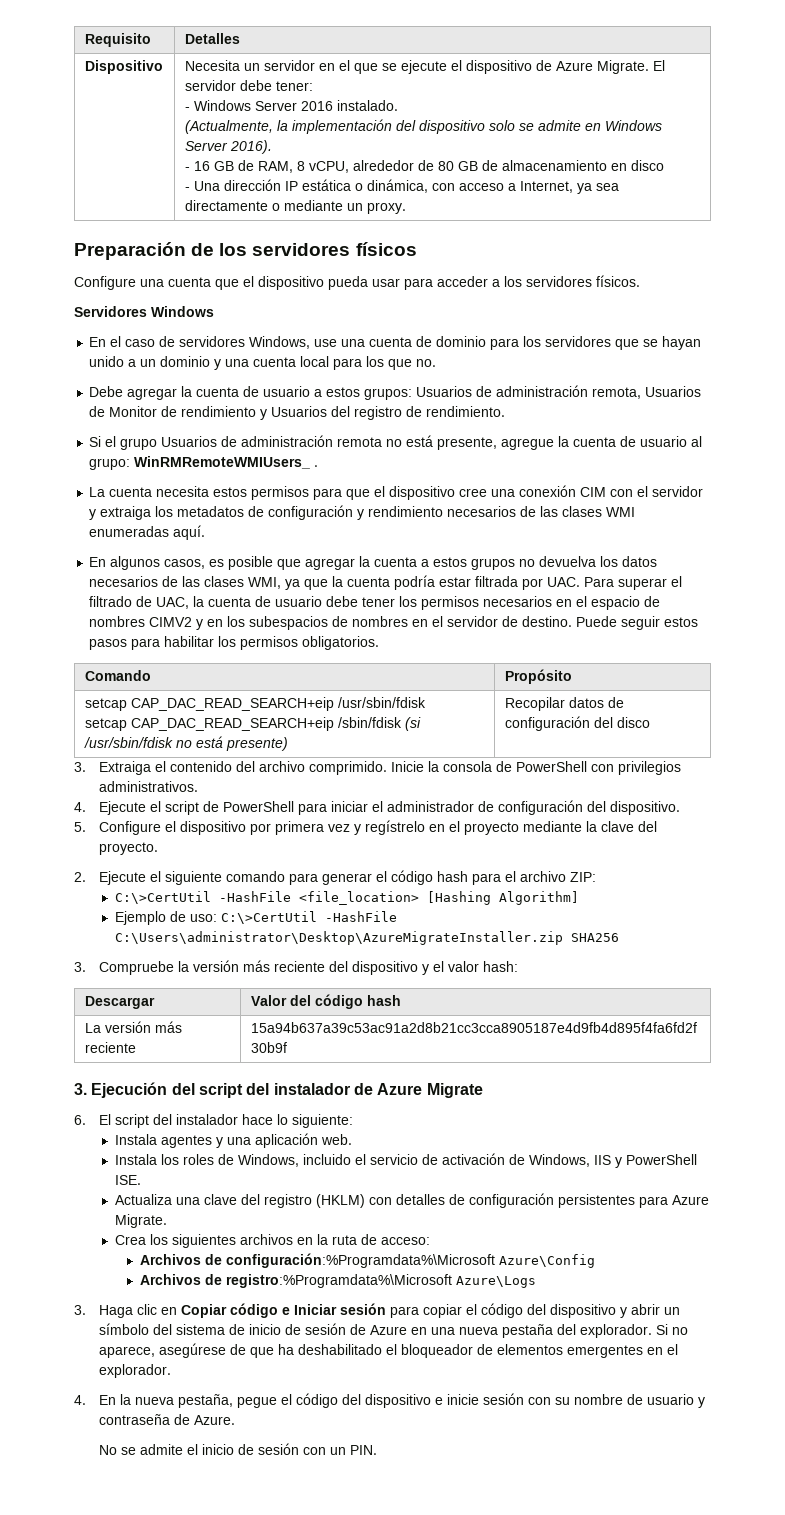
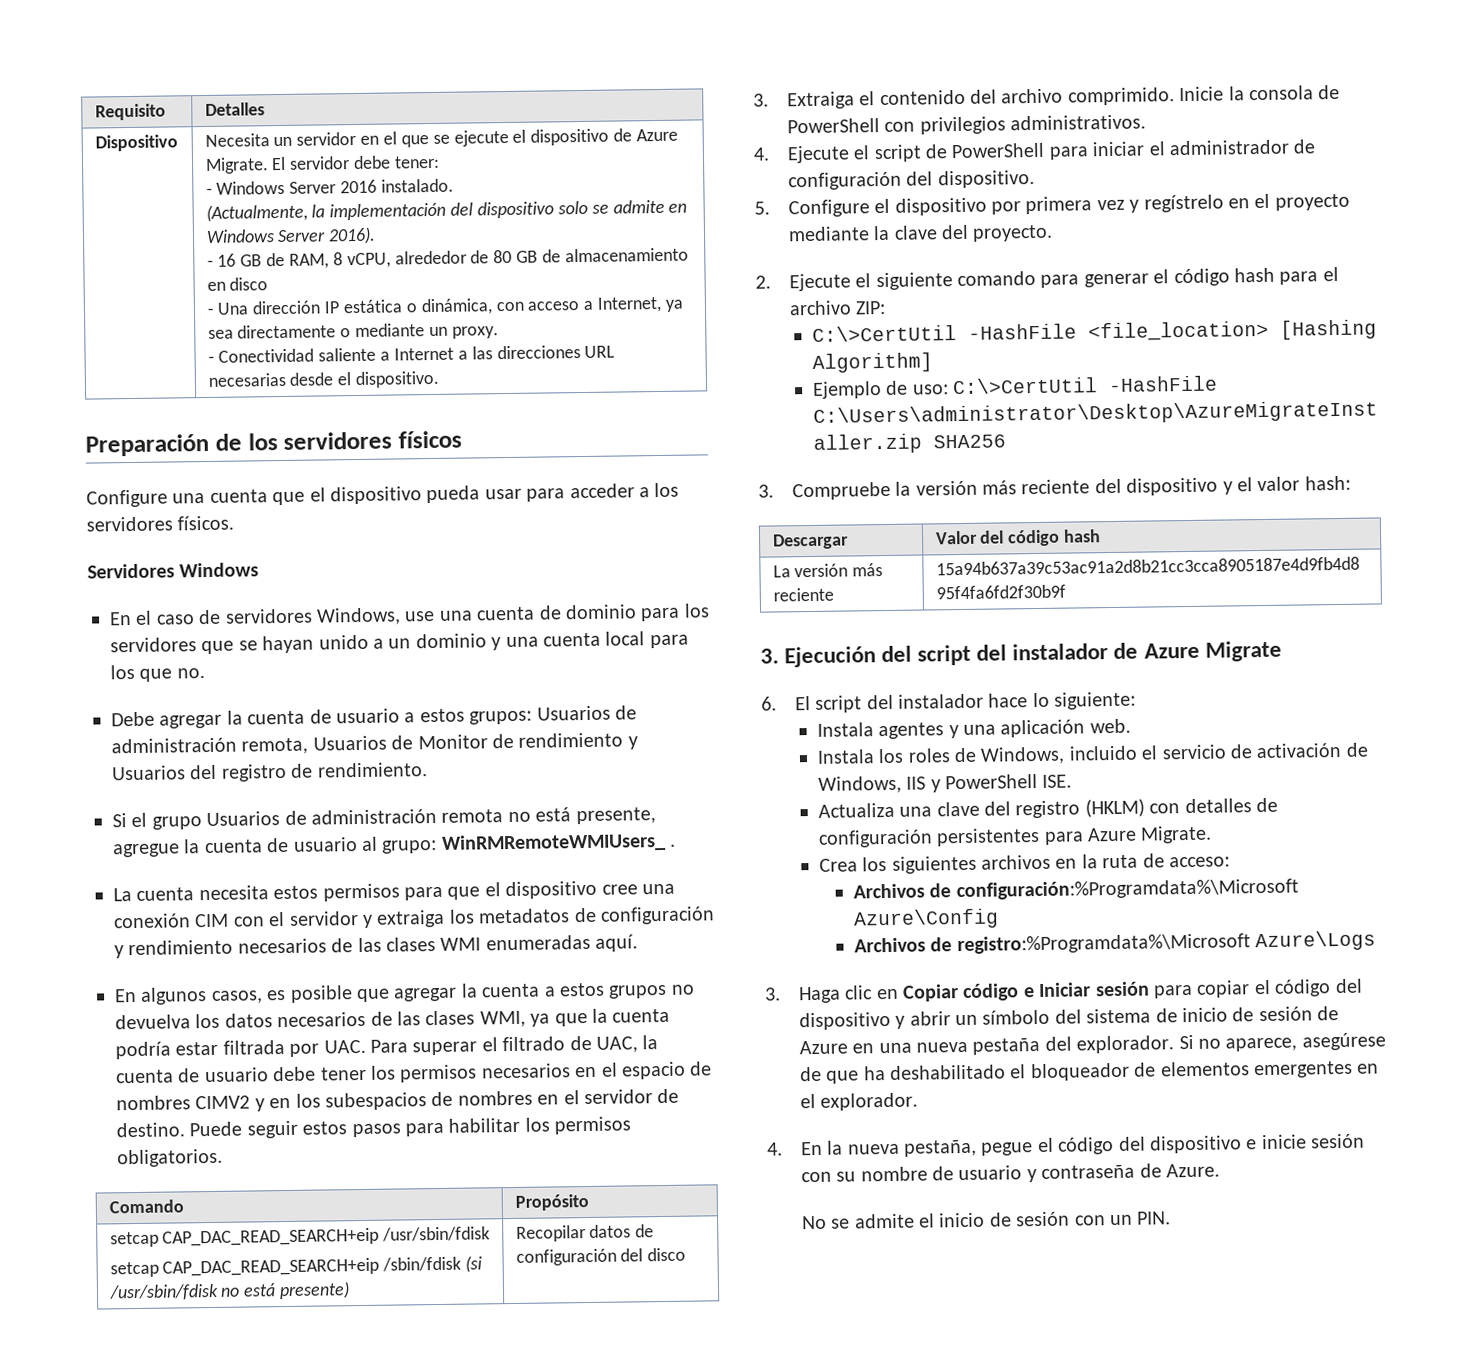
+ - Conectividad saliente a Internet a las direcciones URL necesarias desde el dispositivo.

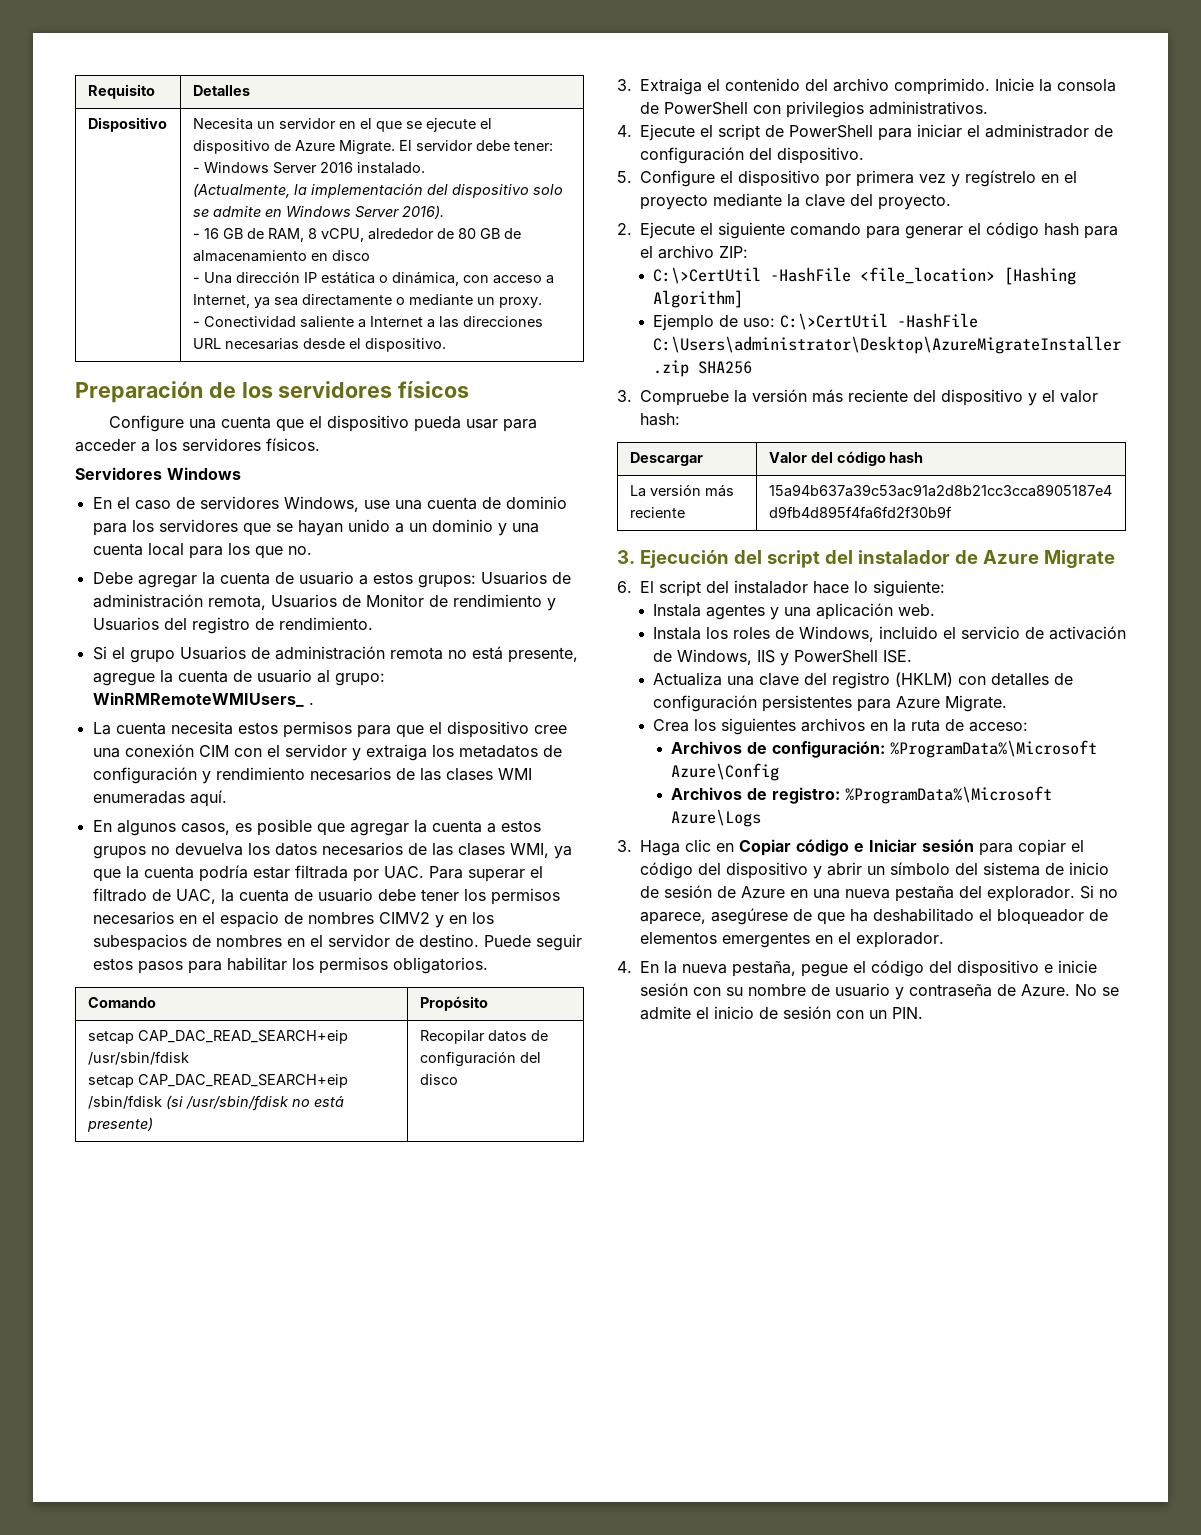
- Archivos de configuración:%Programdata%\Microsoft Azure\Config
+ Archivos de configuración: %ProgramData%\Microsoft Azure\Config
- Archivos de registro:%Programdata%\Microsoft Azure\Logs
+ Archivos de registro: %ProgramData%\Microsoft Azure\Logs
- 4. En la nueva pestaña, pegue el código del dispositivo e inicie sesión con su nombre de usuario y contraseña de Azure.
- No se admite el inicio de sesión con un PIN.
+ 4. En la nueva pestaña, pegue el código del dispositivo e inicie sesión con su nombre de usuario y contraseña de Azure. No se admite el inicio de sesión con un PIN.

